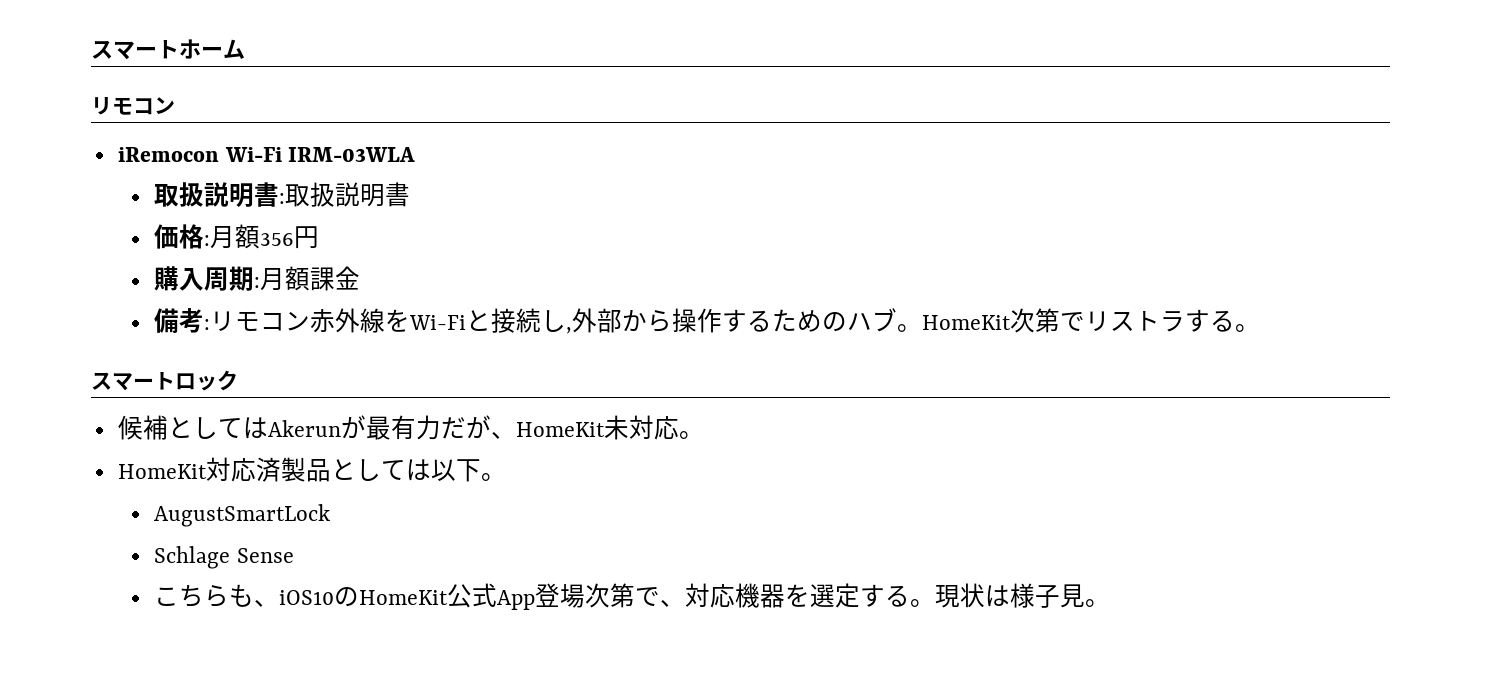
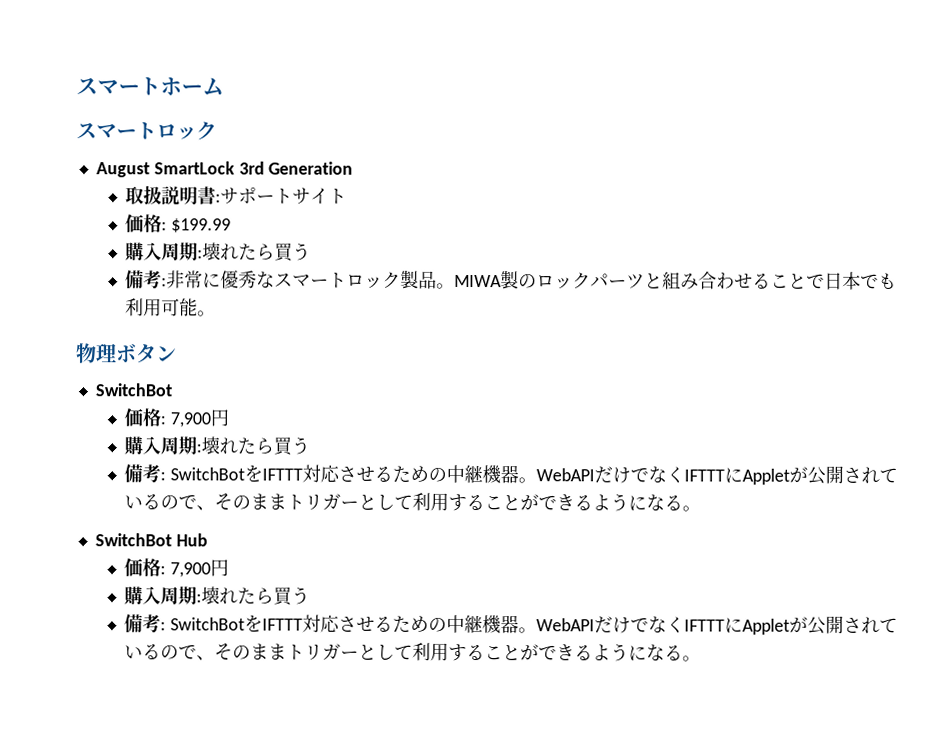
  スマートホーム
- リモコン
- iRemocon Wi-Fi IRM-03WLA
- 取扱説明書:取扱説明書
- 価格:月額356円
- 購入周期:月額課金
- 備考:リモコン赤外線をWi-Fiと接続し,外部から操作するためのハブ。HomeKit次第でリストラする。
  スマートロック
- 候補としてはAkerunが最有力だが、HomeKit未対応。
- HomeKit対応済製品としては以下。
- AugustSmartLock
- Schlage Sense
- こちらも、iOS10のHomeKit公式App登場次第で、対応機器を選定する。現状は様子見。
+ August SmartLock 3rd Generation
+ 取扱説明書:サポートサイト
+ 価格: $199.99
+ 購入周期:壊れたら買う
+ 備考:非常に優秀なスマートロック製品。MIWA製のロックパーツと組み合わせることで日本でも利用可能。
+ 物理ボタン
+ SwitchBot
+ 価格: 7,900円
+ 購入周期:壊れたら買う
+ 備考: SwitchBotをIFTTT対応させるための中継機器。WebAPIだけでなくIFTTTにAppletが公開されているので、そのままトリガーとして利用することができるようになる。
+ SwitchBot Hub
+ 価格: 7,900円
+ 購入周期:壊れたら買う
+ 備考: SwitchBotをIFTTT対応させるための中継機器。WebAPIだけでなくIFTTTにAppletが公開されているので、そのままトリガーとして利用することができるようになる。

